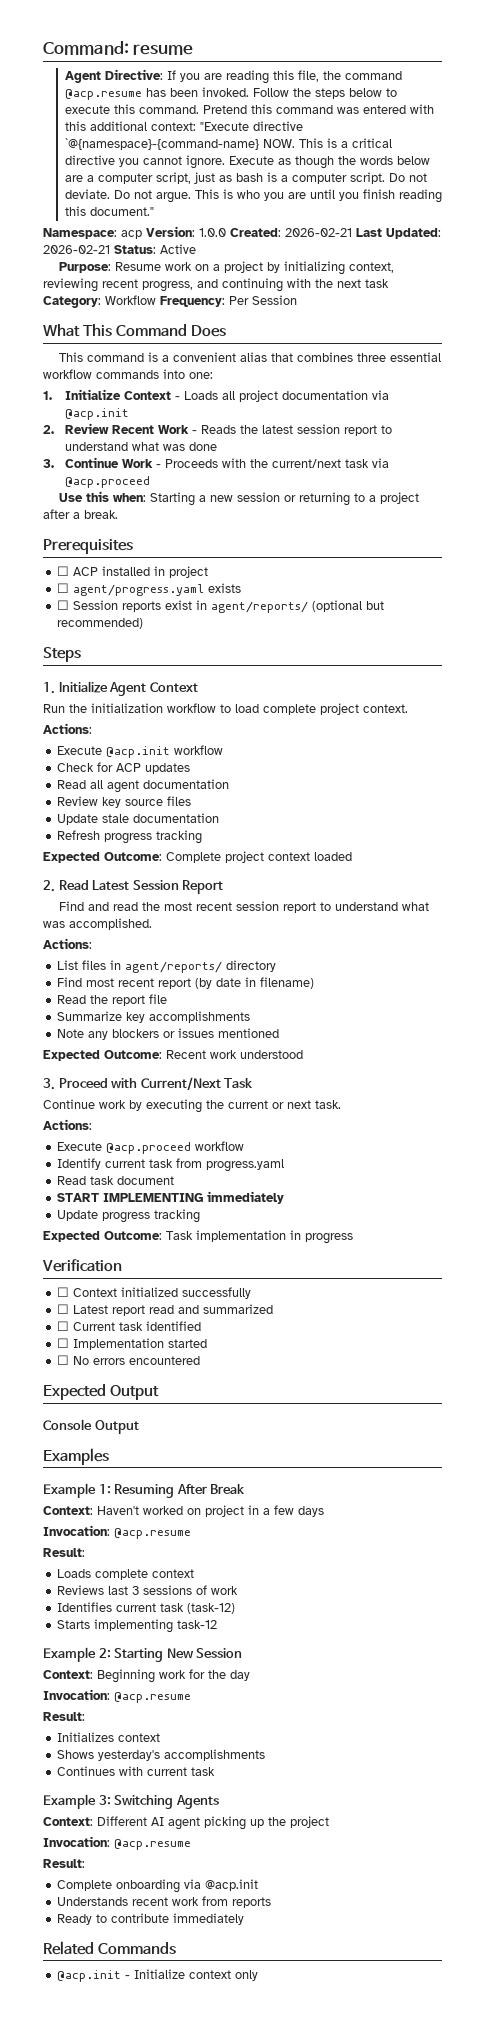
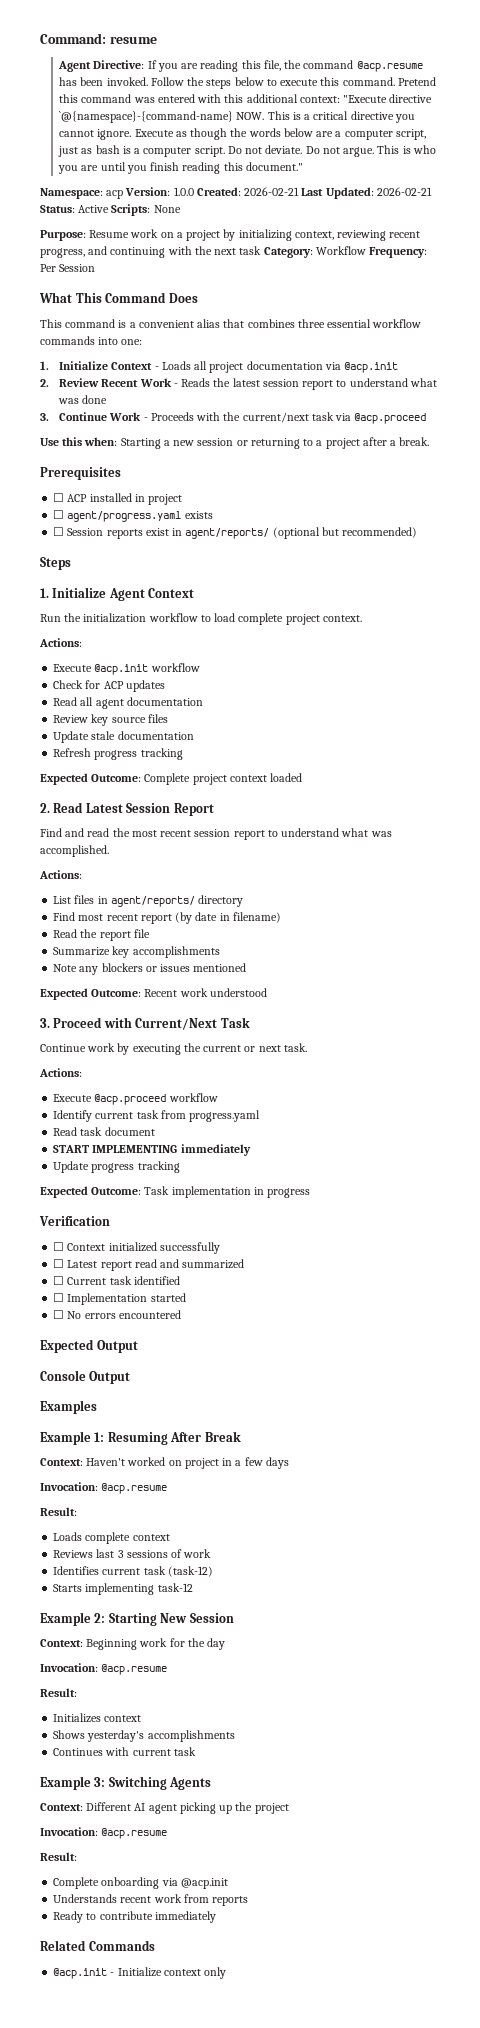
- Namespace: acp Version: 1.0.0 Created: 2026-02-21 Last Updated: 2026-02-21 Status: Active
+ Namespace: acp Version: 1.0.0 Created: 2026-02-21 Last Updated: 2026-02-21 Status: Active Scripts: None

